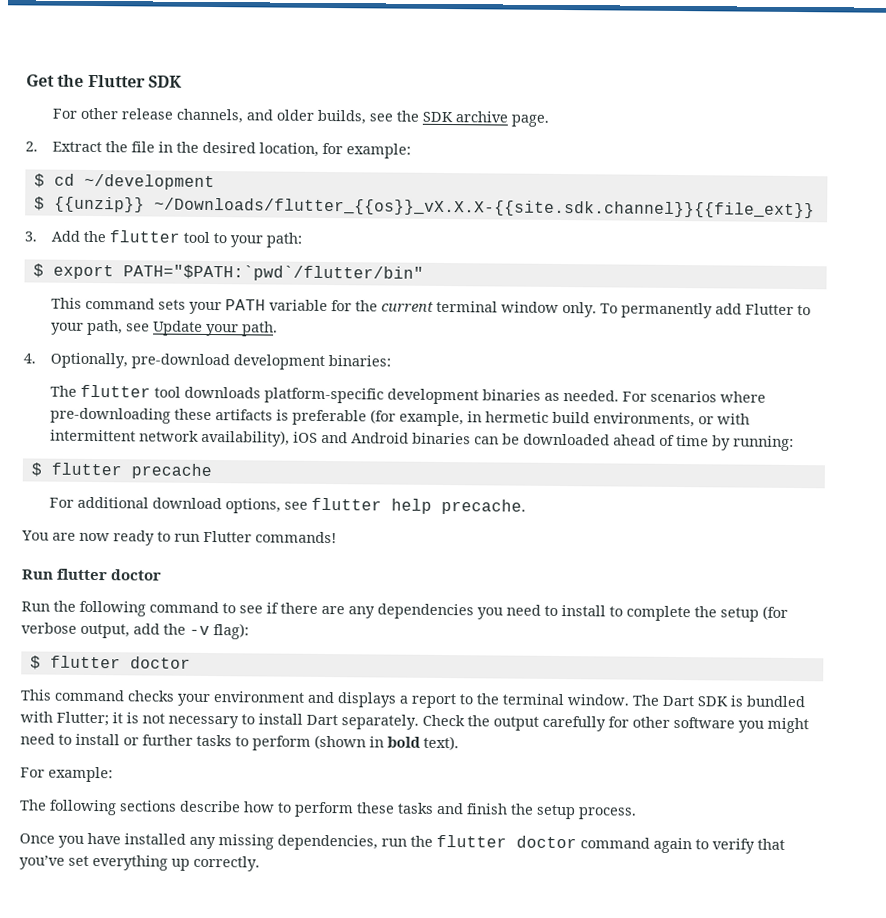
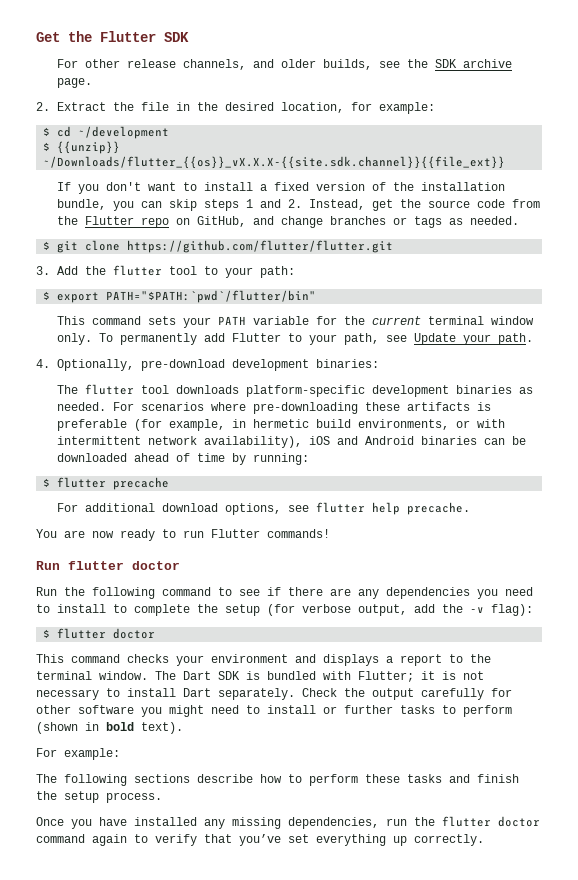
+ If you don't want to install a fixed version of the installation bundle, you can skip steps 1 and 2. Instead, get the source code from the Flutter repo on GitHub, and change branches or tags as needed.
+ $ git clone https://github.com/flutter/flutter.git

